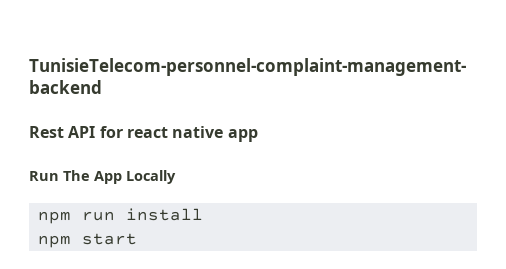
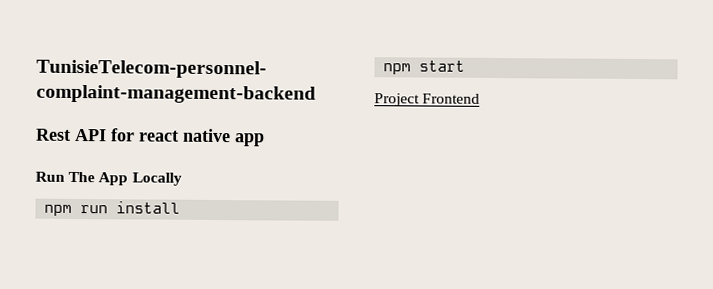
+ Project Frontend

